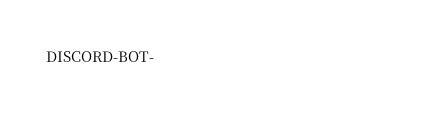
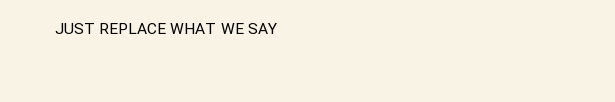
- DISCORD-BOT-
+ JUST REPLACE WHAT WE SAY

